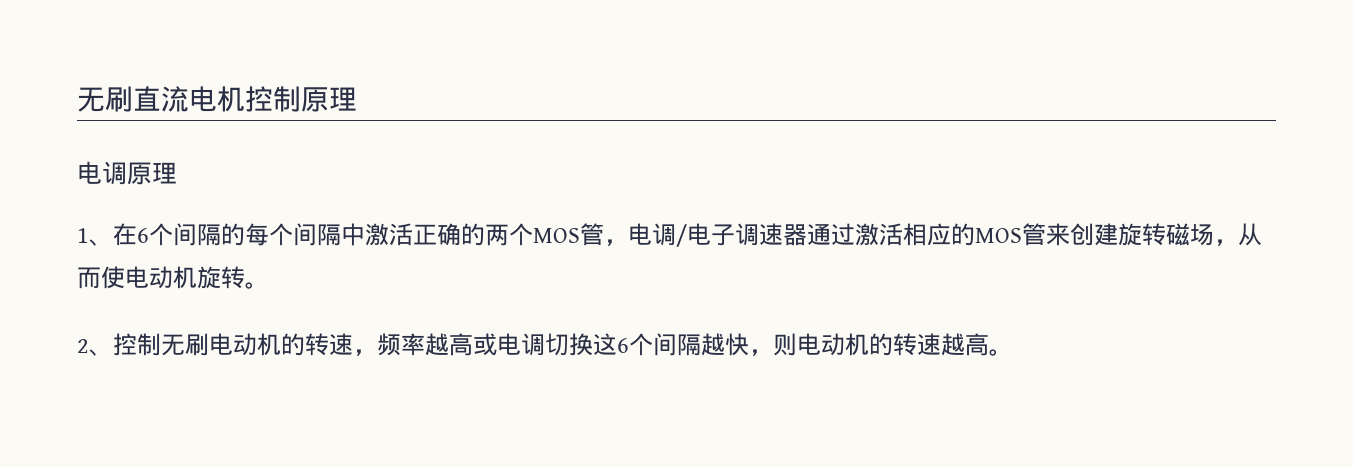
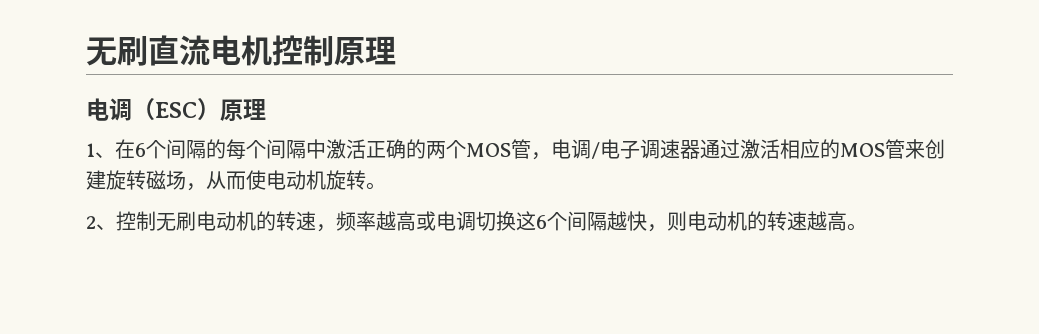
- 电调原理
+ 电调（ESC）原理

